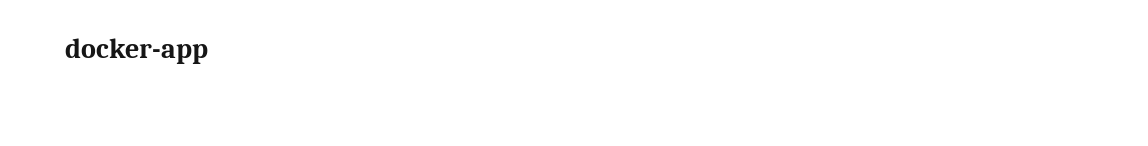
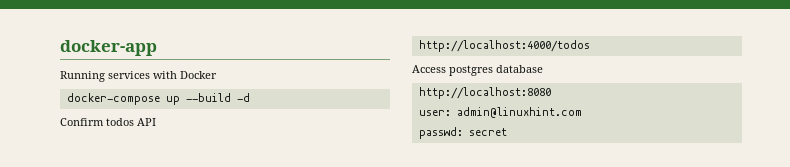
+ Running services with Docker
+ docker-compose up --build -d
+ Confirm todos API
+ http://localhost:4000/todos
+ Access postgres database
+ http://localhost:8080
+ user: admin@linuxhint.com
+ passwd: secret

